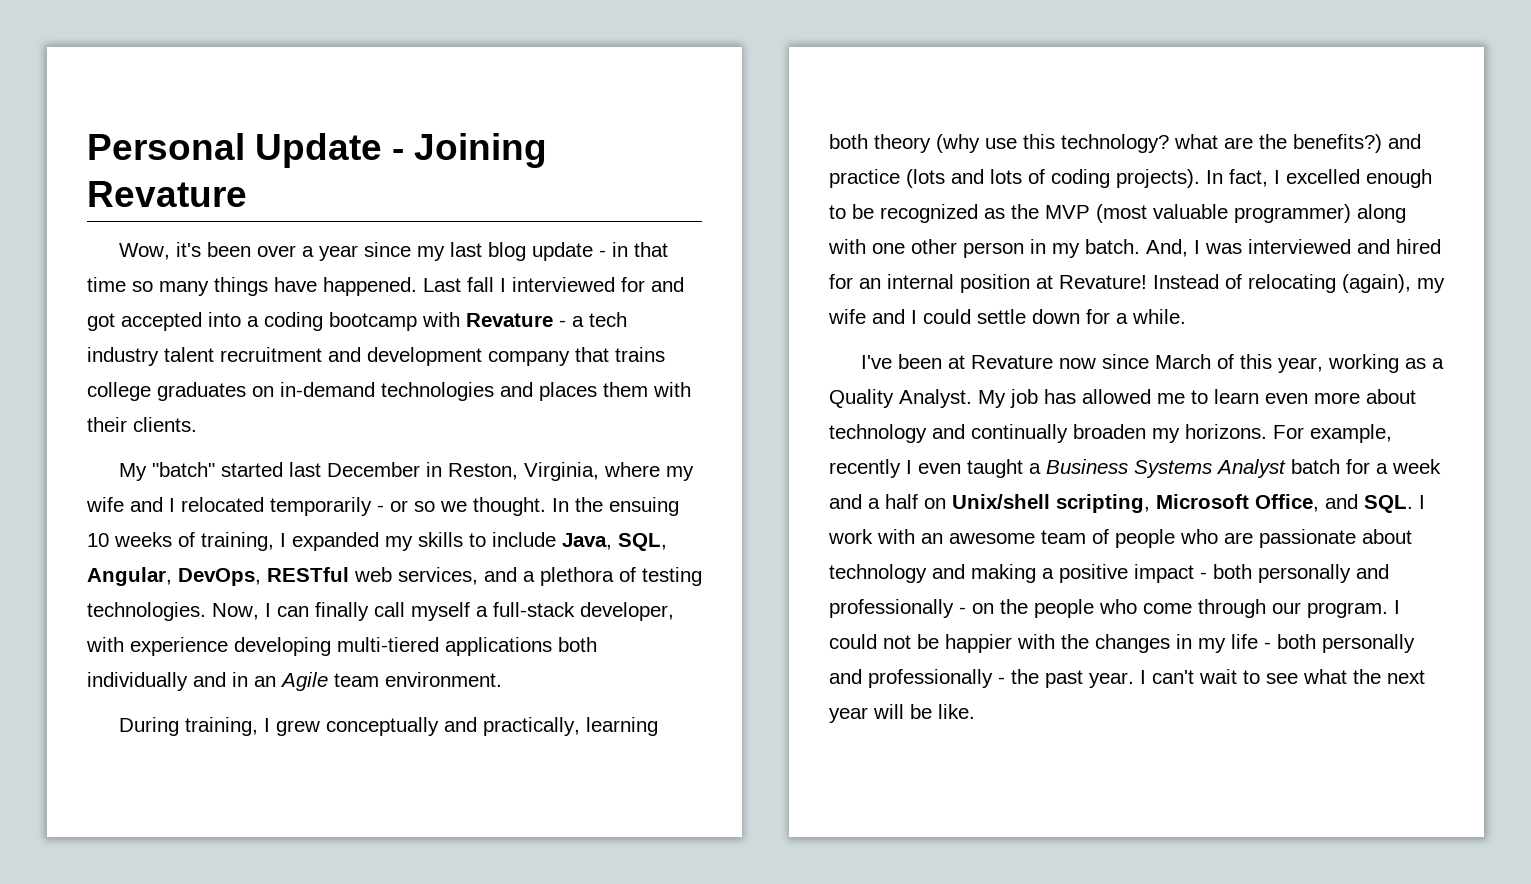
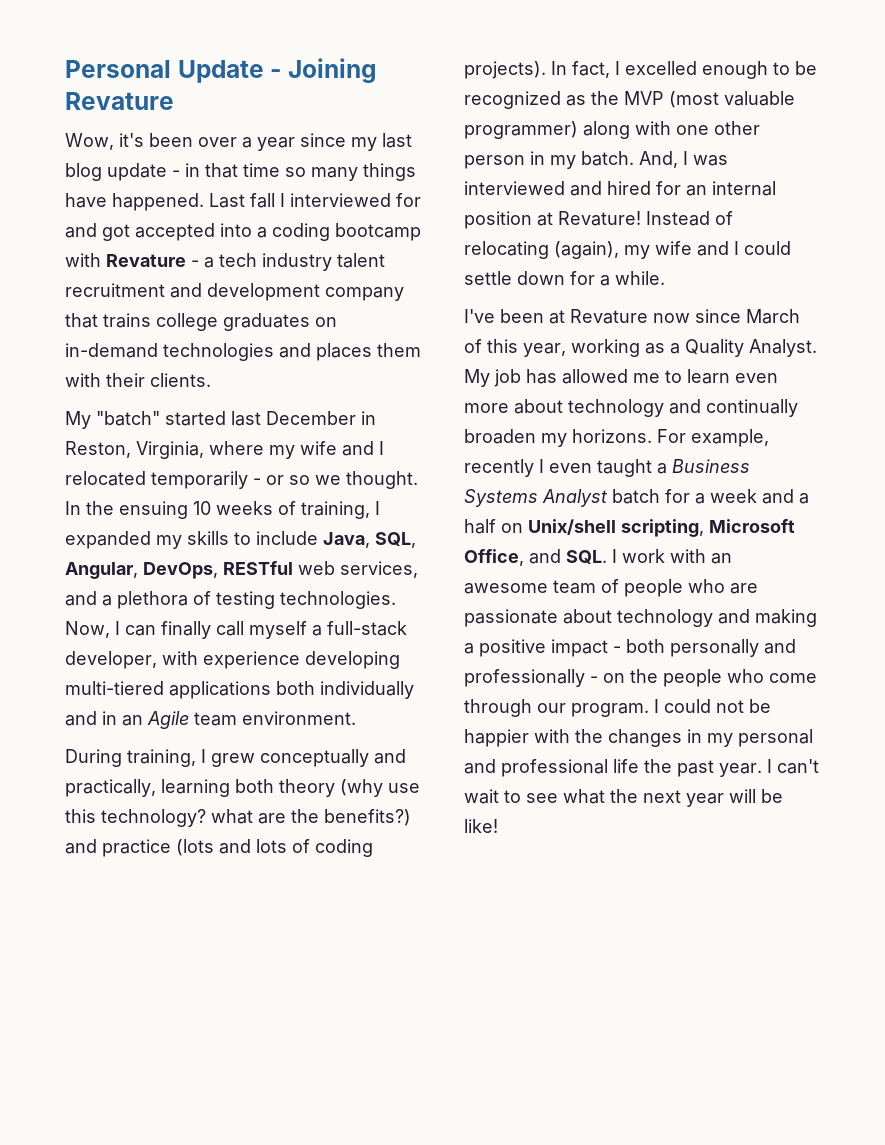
- I could not be happier with the changes in my life - both personally and professionally - the past year.
+ I could not be happier with the changes in my personal and professional life the past year.
- I can't wait to see what the next year will be like.
+ I can't wait to see what the next year will be like!

